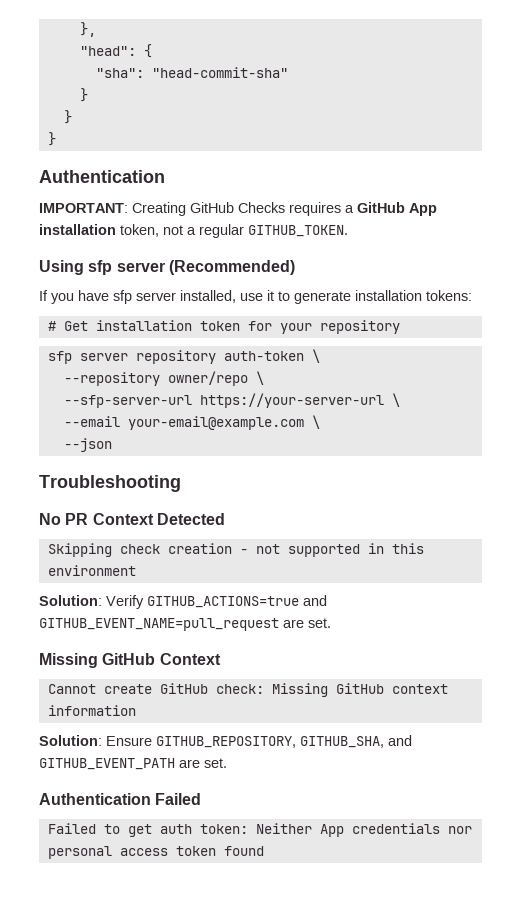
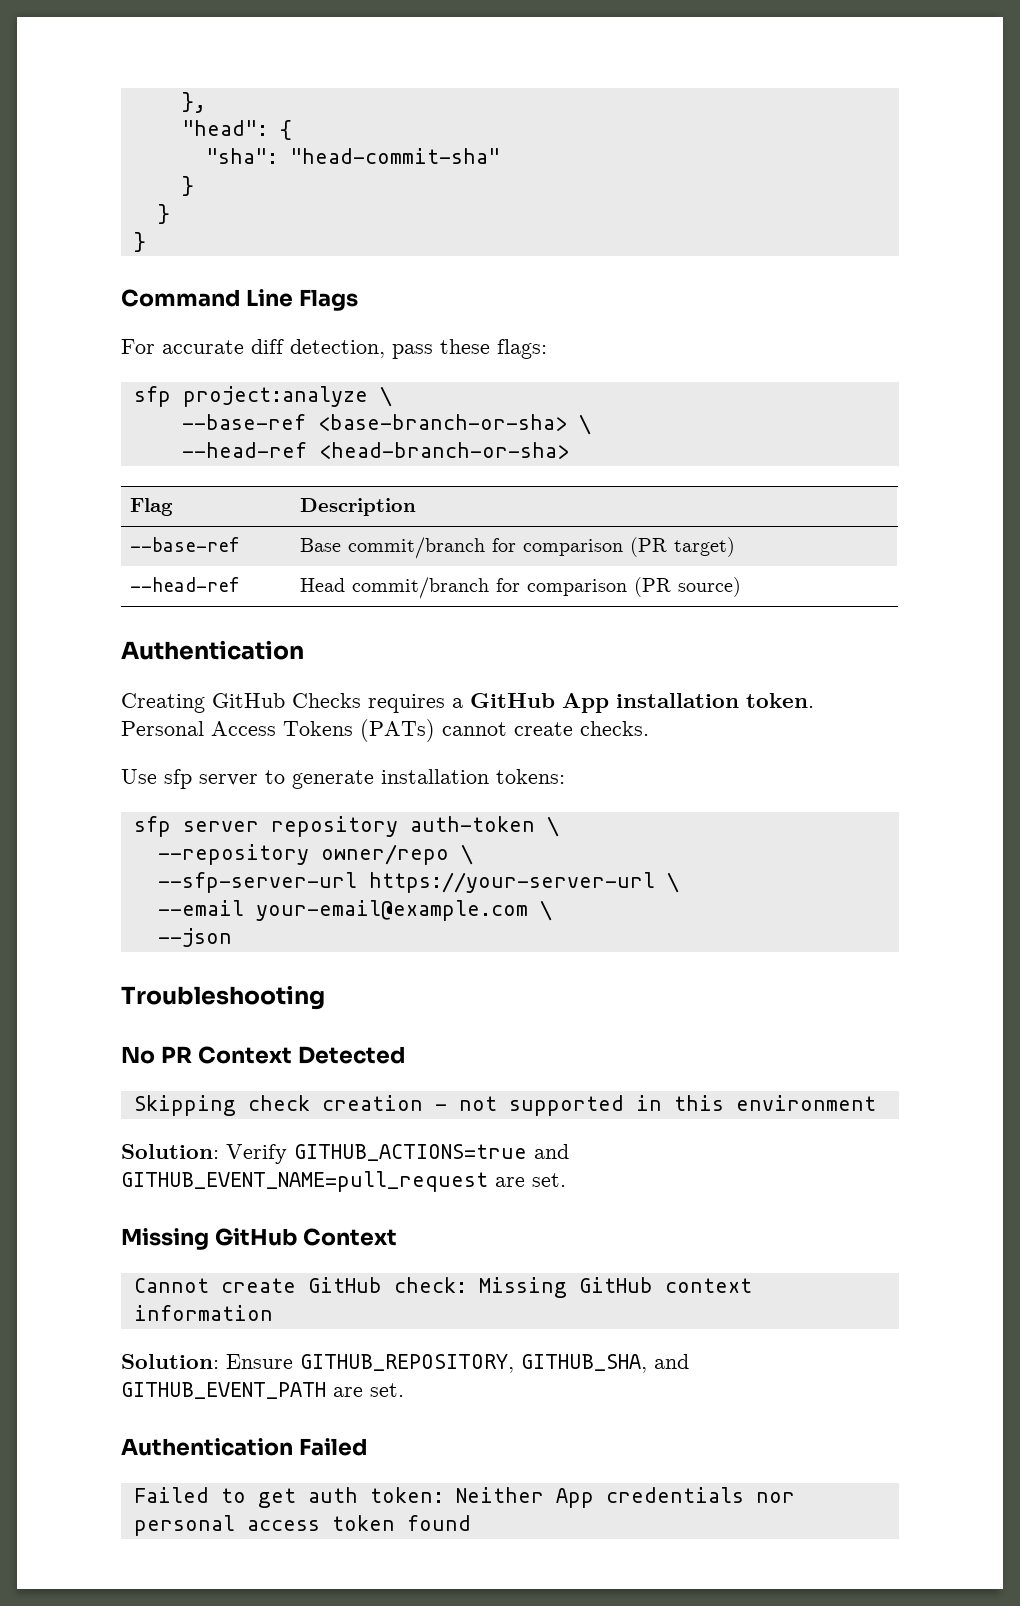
+ Command Line Flags
+ For accurate diff detection, pass these flags:
+ sfp project:analyze \
+ --base-ref <base-branch-or-sha> \
+ --head-ref <head-branch-or-sha>
+ Flag | Description
+ --base-ref | Base commit/branch for comparison (PR target)
+ --head-ref | Head commit/branch for comparison (PR source)
- IMPORTANT: Creating GitHub Checks requires a GitHub App installation token, not a regular GITHUB_TOKEN.
- Using sfp server (Recommended)
- If you have sfp server installed, use it to generate installation tokens:
- # Get installation token for your repository
+ Creating GitHub Checks requires a GitHub App installation token. Personal Access Tokens (PATs) cannot create checks.
+ Use sfp server to generate installation tokens:

